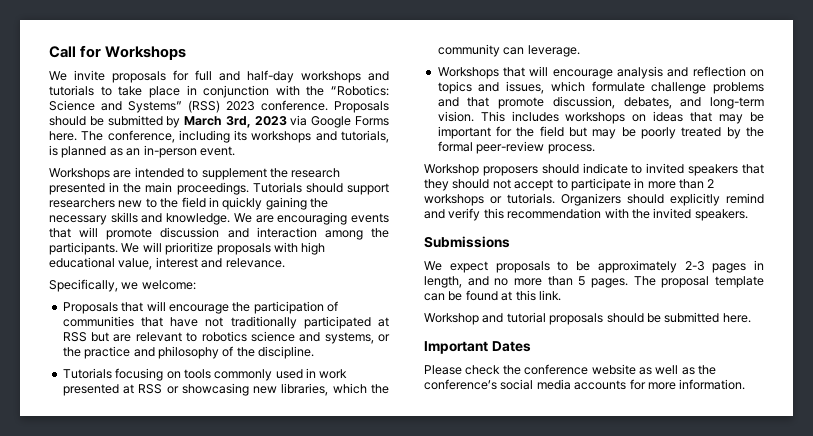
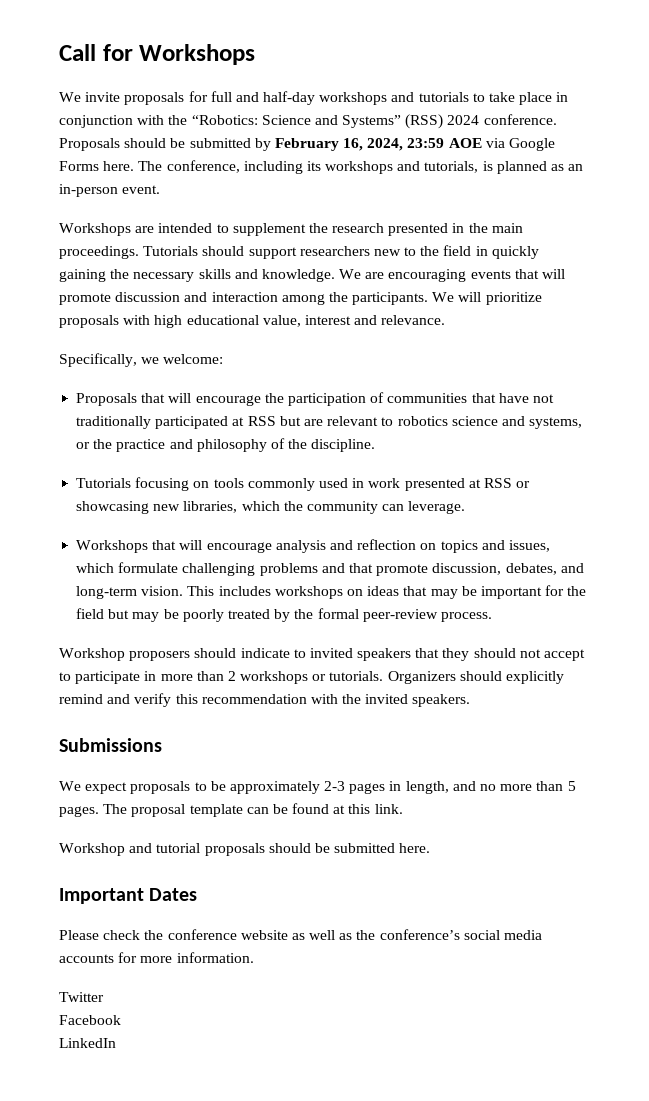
- We invite proposals for full and half-day workshops and tutorials to take place in conjunction with the “Robotics: Science and Systems” (RSS) 2023 conference.
+ We invite proposals for full and half-day workshops and tutorials to take place in conjunction with the “Robotics: Science and Systems” (RSS) 2024 conference.
- Proposals should be submitted by March 3rd, 2023 via Google Forms here.
+ Proposals should be submitted by February 16, 2024, 23:59 AOE via Google Forms here.
- Workshops that will encourage analysis and reflection on topics and issues, which formulate challenge problems and that promote discussion, debates, and long-term vision.
+ Workshops that will encourage analysis and reflection on topics and issues, which formulate challenging problems and that promote discussion, debates, and long-term vision.
+ Twitter
+ Facebook
+ LinkedIn

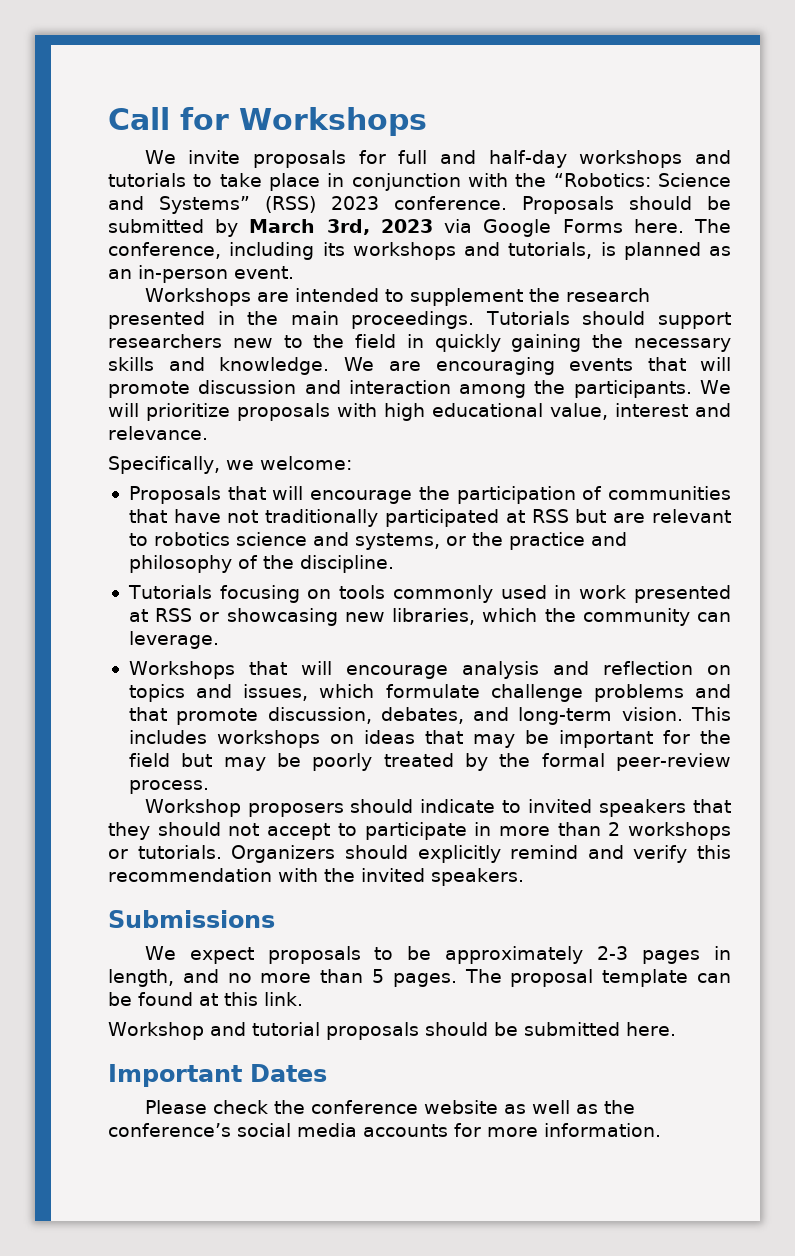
- We invite proposals for full and half-day workshops and tutorials to take place in conjunction with the “Robotics: Science and Systems” (RSS) 2024 conference.
+ We invite proposals for full and half-day workshops and tutorials to take place in conjunction with the “Robotics: Science and Systems” (RSS) 2023 conference.
- Proposals should be submitted by February 16, 2024, 23:59 AOE via Google Forms here.
+ Proposals should be submitted by March 3rd, 2023 via Google Forms here.
- Workshops that will encourage analysis and reflection on topics and issues, which formulate challenging problems and that promote discussion, debates, and long-term vision.
+ Workshops that will encourage analysis and reflection on topics and issues, which formulate challenge problems and that promote discussion, debates, and long-term vision.
- Twitter
- Facebook
- LinkedIn

